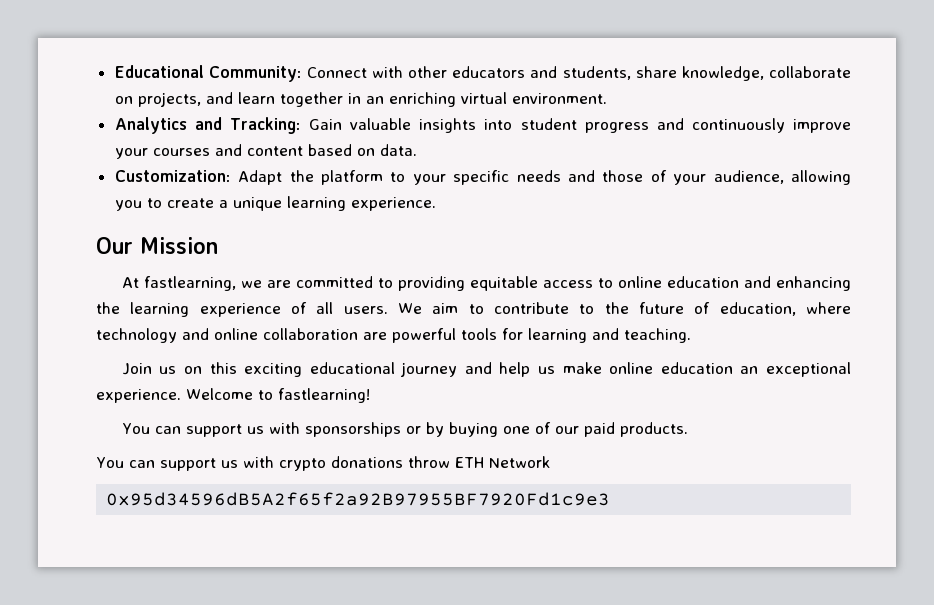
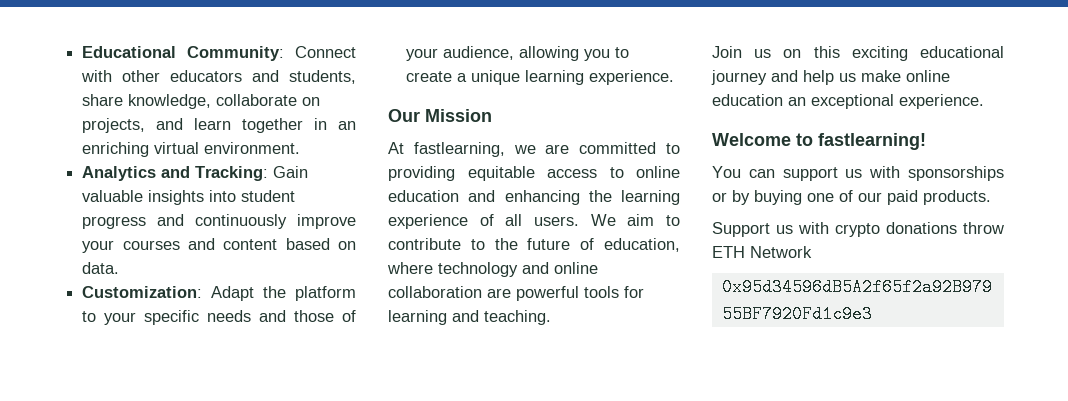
- Join us on this exciting educational journey and help us make online education an exceptional experience. Welcome to fastlearning!
+ Join us on this exciting educational journey and help us make online education an exceptional experience.
+ Welcome to fastlearning!
- You can support us with crypto donations throw ETH Network
+ Support us with crypto donations throw ETH Network

